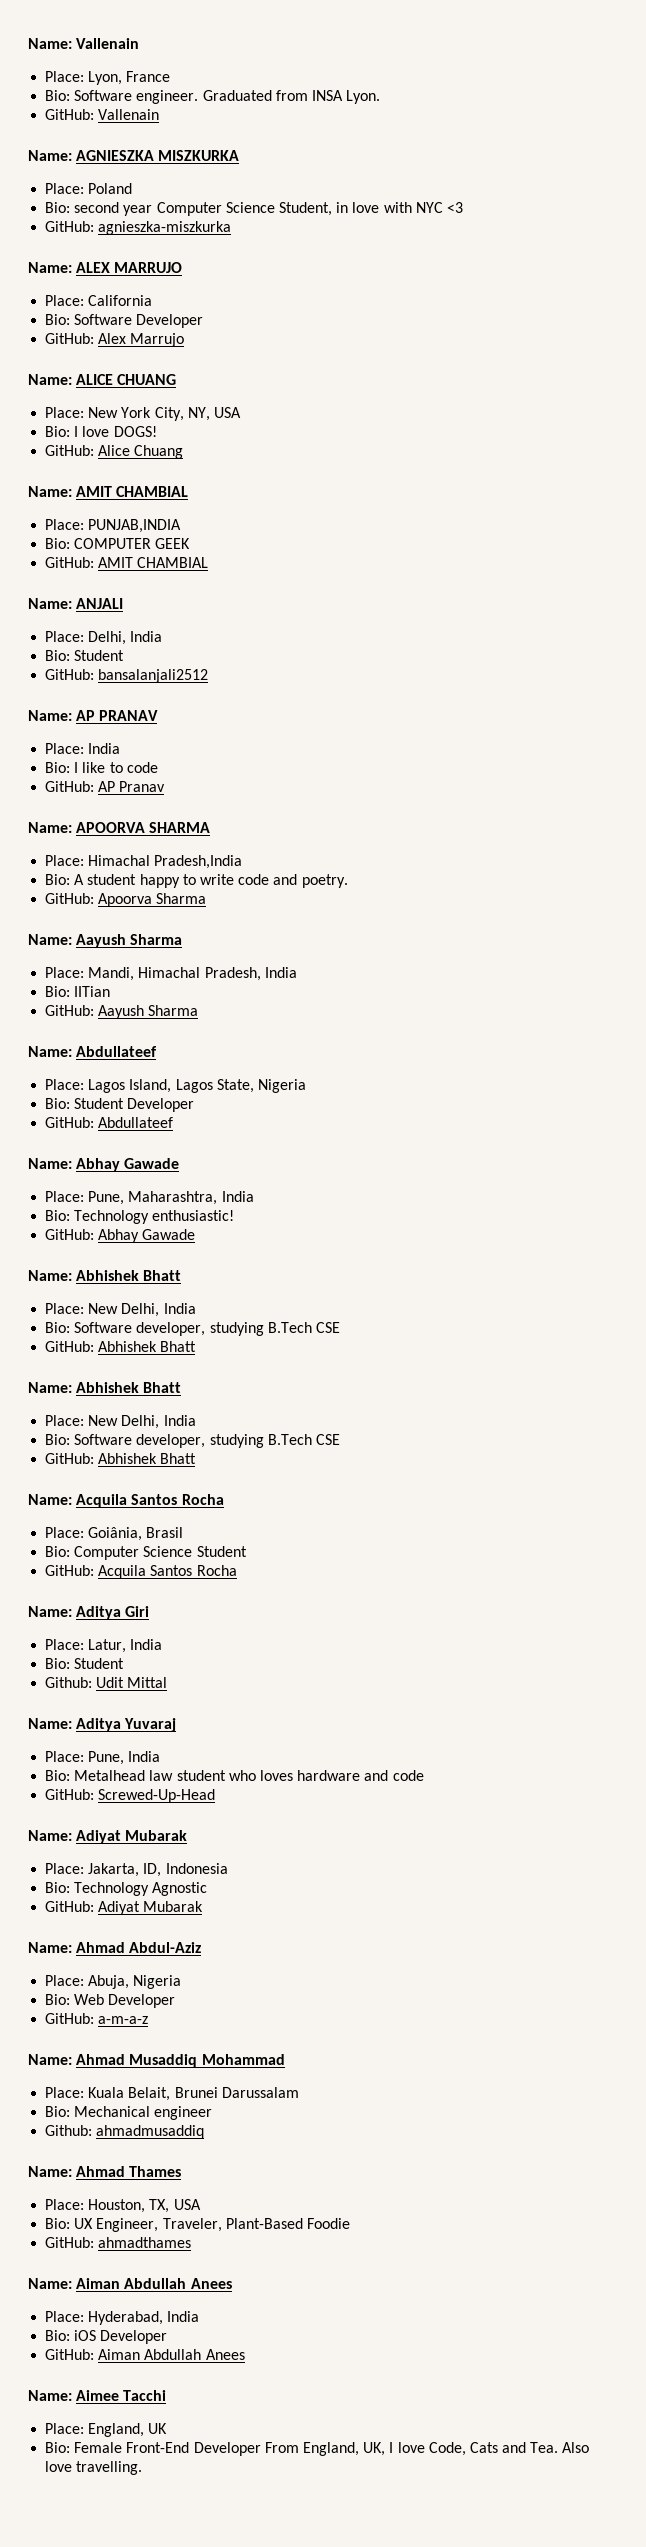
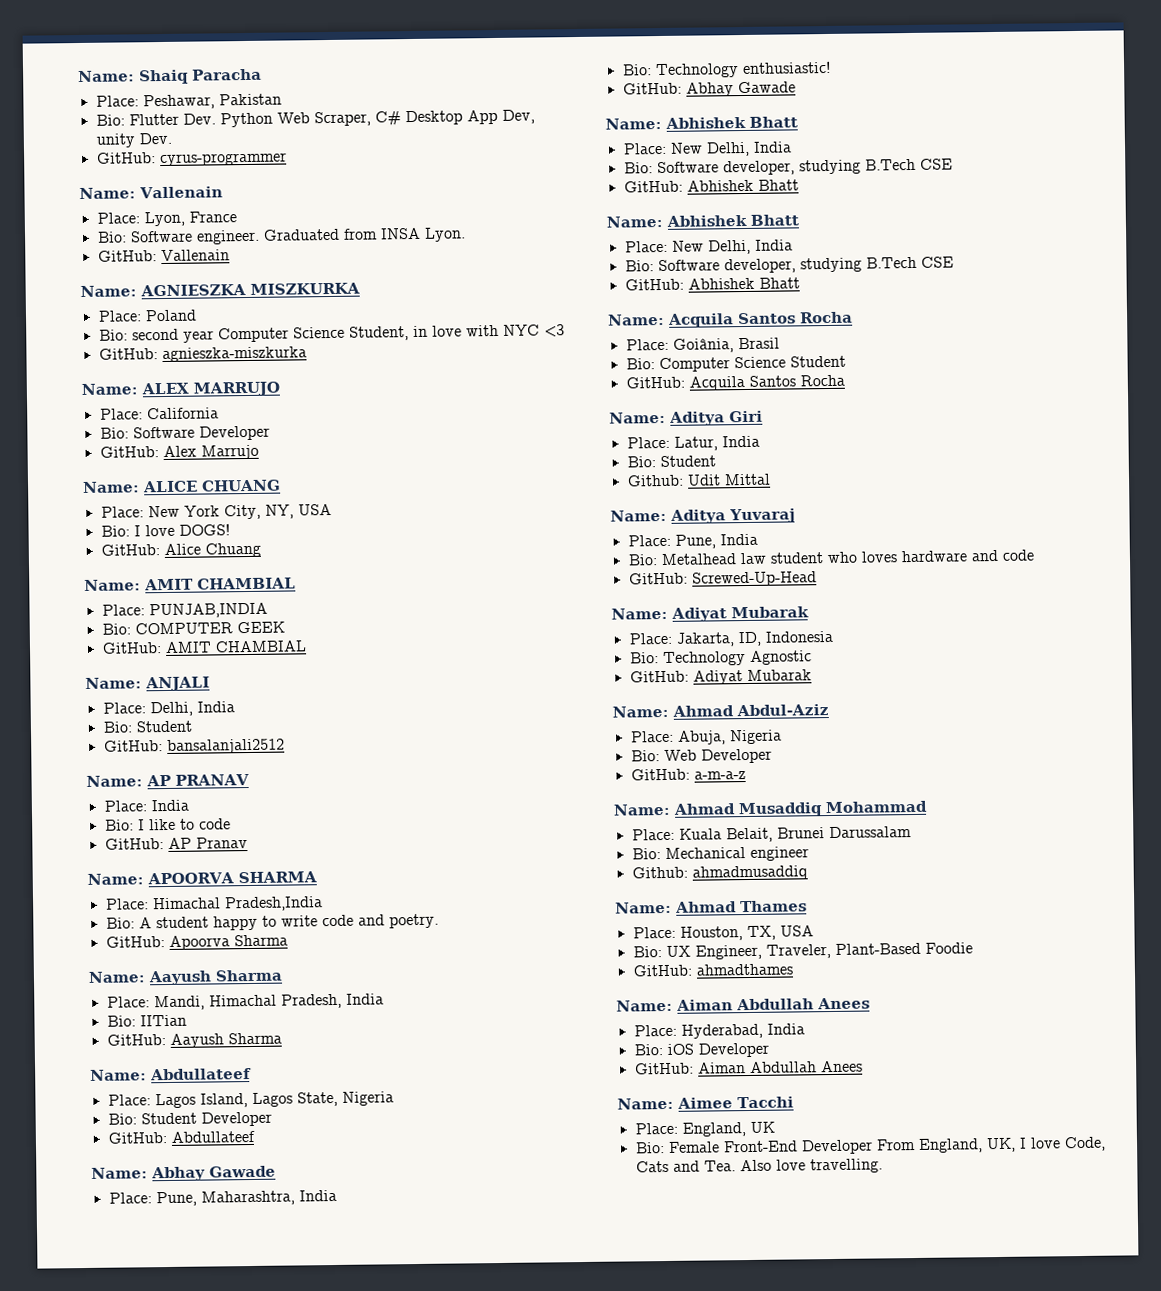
+ Name: Shaiq Paracha
+ Place: Peshawar, Pakistan
+ Bio: Flutter Dev. Python Web Scraper, C# Desktop App Dev, unity Dev.
+ GitHub: cyrus-programmer

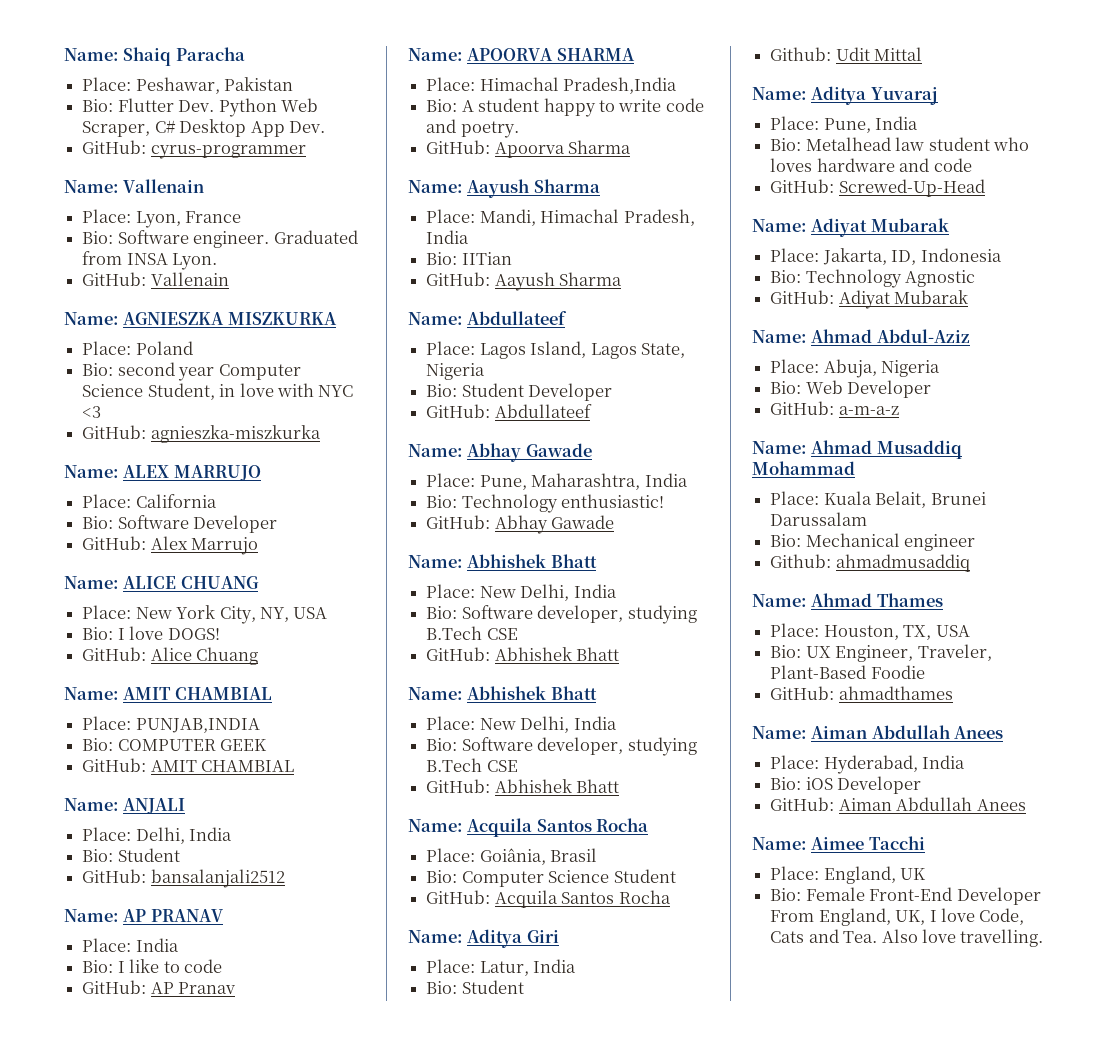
- Bio: Flutter Dev. Python Web Scraper, C# Desktop App Dev, unity Dev.
+ Bio: Flutter Dev. Python Web Scraper, C# Desktop App Dev.

